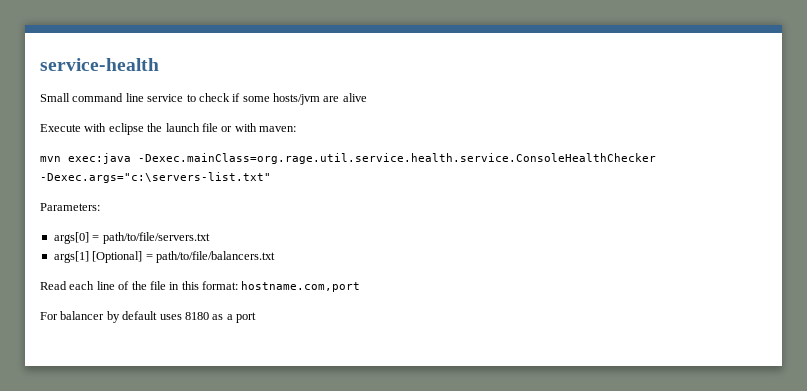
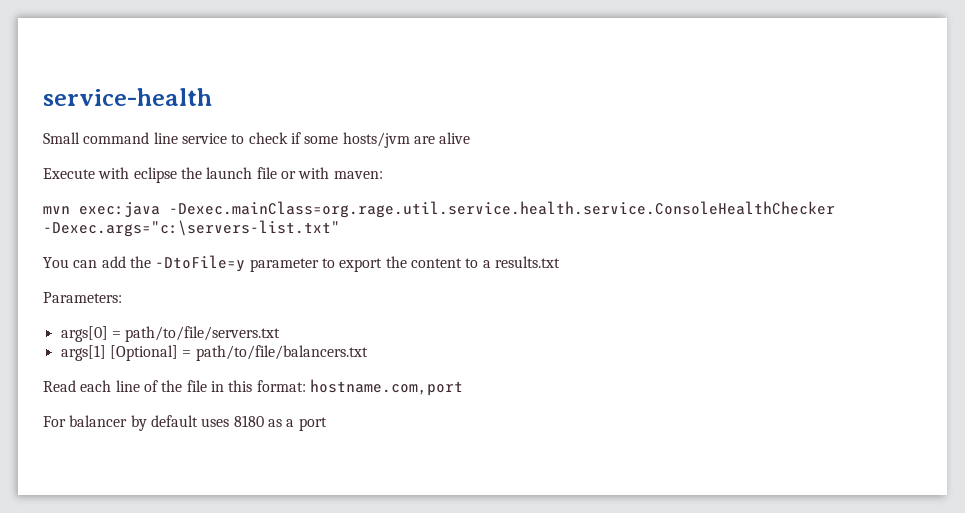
+ You can add the -DtoFile=y parameter to export the content to a results.txt

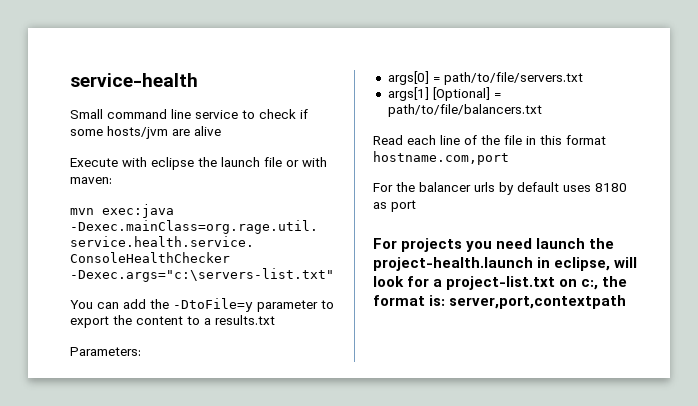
- Read each line of the file in this format: hostname.com,port
+ Read each line of the file in this format hostname.com,port
- For balancer by default uses 8180 as a port
+ For the balancer urls by default uses 8180 as port
+ For projects you need launch the project-health.launch in eclipse, will look for a project-list.txt on c:, the format is: server,port,contextpath

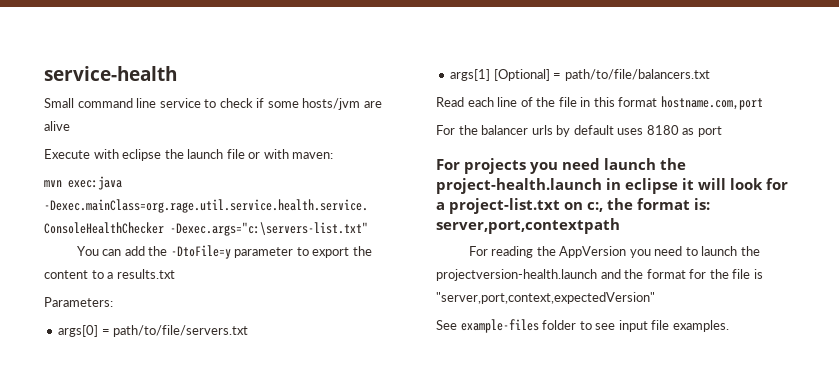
- For projects you need launch the project-health.launch in eclipse, will look for a project-list.txt on c:, the format is: server,port,contextpath
+ For projects you need launch the project-health.launch in eclipse it will look for a project-list.txt on c:, the format is: server,port,contextpath
+ For reading the AppVersion you need to launch the projectversion-health.launch and the format for the file is "server,port,context,expectedVersion"
+ See example-files folder to see input file examples.

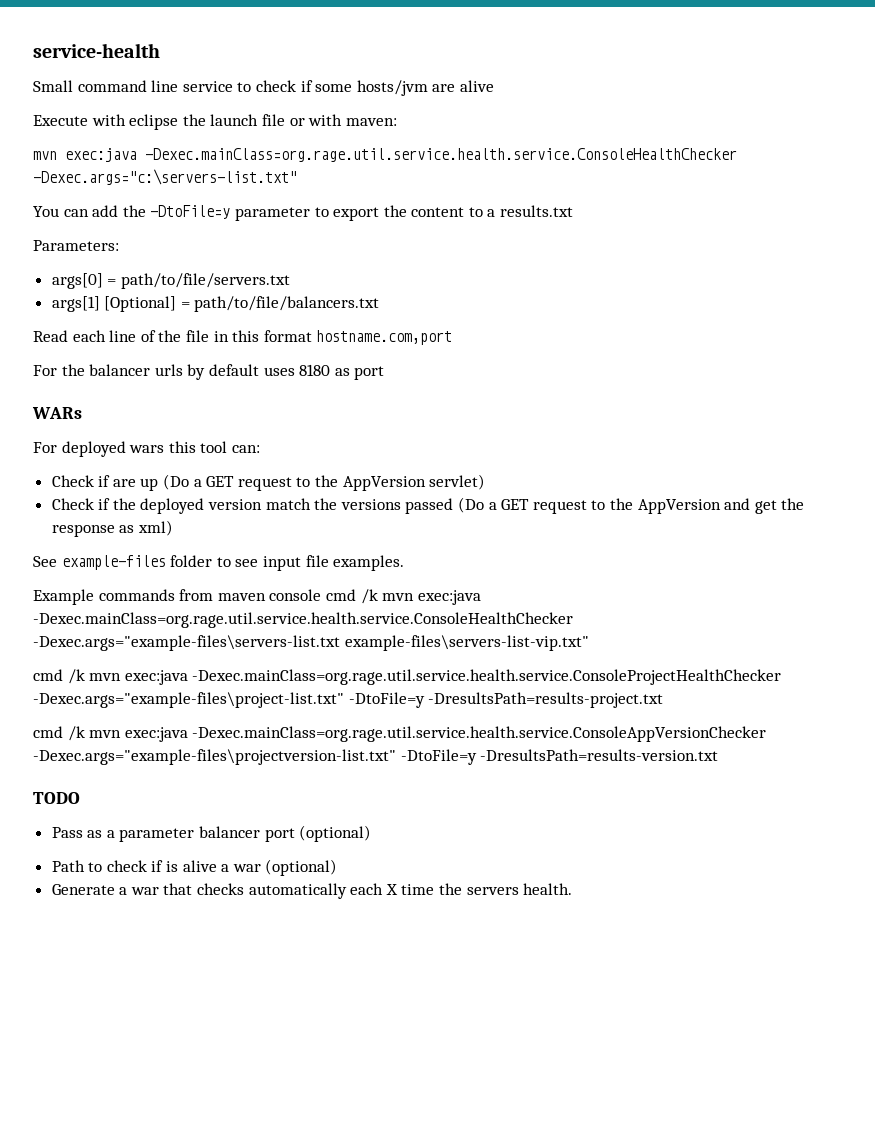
- For projects you need launch the project-health.launch in eclipse it will look for a project-list.txt on c:, the format is: server,port,contextpath
- For reading the AppVersion you need to launch the projectversion-health.launch and the format for the file is "server,port,context,expectedVersion"
+ WARs
+ For deployed wars this tool can:
+ Check if are up (Do a GET request to the AppVersion servlet)
+ Check if the deployed version match the versions passed (Do a GET request to the AppVersion and get the response as xml)
+ Example commands from maven console cmd /k mvn exec:java -Dexec.mainClass=org.rage.util.service.health.service.ConsoleHealthChecker -Dexec.args="example-files\servers-list.txt example-files\servers-list-vip.txt"
+ cmd /k mvn exec:java -Dexec.mainClass=org.rage.util.service.health.service.ConsoleProjectHealthChecker -Dexec.args="example-files\project-list.txt" -DtoFile=y -DresultsPath=results-project.txt
+ cmd /k mvn exec:java -Dexec.mainClass=org.rage.util.service.health.service.ConsoleAppVersionChecker -Dexec.args="example-files\projectversion-list.txt" -DtoFile=y -DresultsPath=results-version.txt
+ TODO
+ Pass as a parameter balancer port (optional)
+ Path to check if is alive a war (optional)
+ Generate a war that checks automatically each X time the servers health.

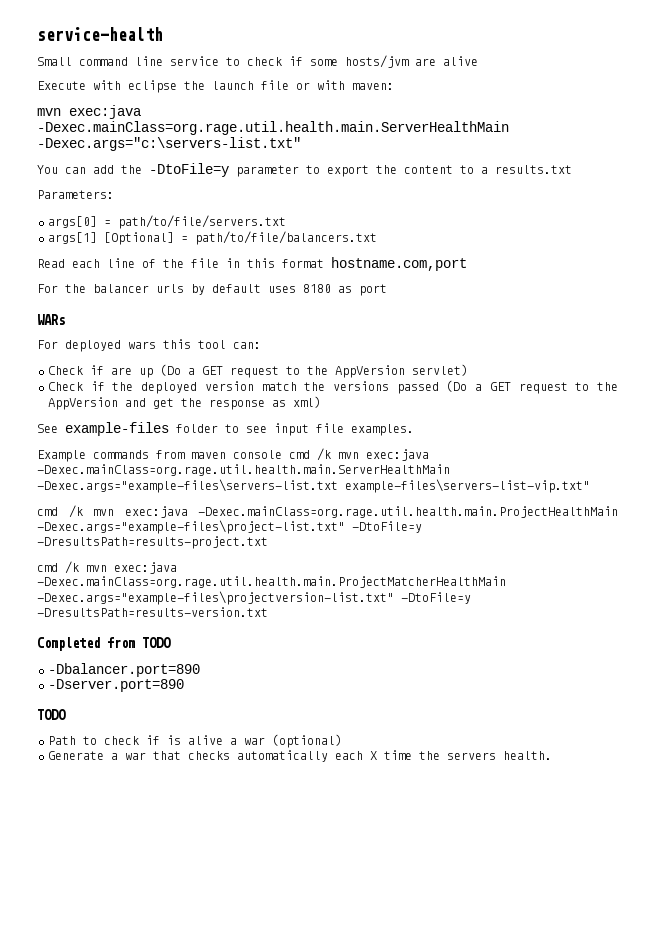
- mvn exec:java -Dexec.mainClass=org.rage.util.service.health.service.ConsoleHealthChecker -Dexec.args="c:\servers-list.txt"
+ mvn exec:java -Dexec.mainClass=org.rage.util.health.main.ServerHealthMain -Dexec.args="c:\servers-list.txt"
- Example commands from maven console cmd /k mvn exec:java -Dexec.mainClass=org.rage.util.service.health.service.ConsoleHealthChecker -Dexec.args="example-files\servers-list.txt example-files\servers-list-vip.txt"
+ Example commands from maven console cmd /k mvn exec:java -Dexec.mainClass=org.rage.util.health.main.ServerHealthMain -Dexec.args="example-files\servers-list.txt example-files\servers-list-vip.txt"
- cmd /k mvn exec:java -Dexec.mainClass=org.rage.util.service.health.service.ConsoleProjectHealthChecker -Dexec.args="example-files\project-list.txt" -DtoFile=y -DresultsPath=results-project.txt
+ cmd /k mvn exec:java -Dexec.mainClass=org.rage.util.health.main.ProjectHealthMain -Dexec.args="example-files\project-list.txt" -DtoFile=y -DresultsPath=results-project.txt
- cmd /k mvn exec:java -Dexec.mainClass=org.rage.util.service.health.service.ConsoleAppVersionChecker -Dexec.args="example-files\projectversion-list.txt" -DtoFile=y -DresultsPath=results-version.txt
+ cmd /k mvn exec:java -Dexec.mainClass=org.rage.util.health.main.ProjectMatcherHealthMain -Dexec.args="example-files\projectversion-list.txt" -DtoFile=y -DresultsPath=results-version.txt
+ Completed from TODO
+ -Dbalancer.port=890
+ -Dserver.port=890
  TODO
- Pass as a parameter balancer port (optional)

